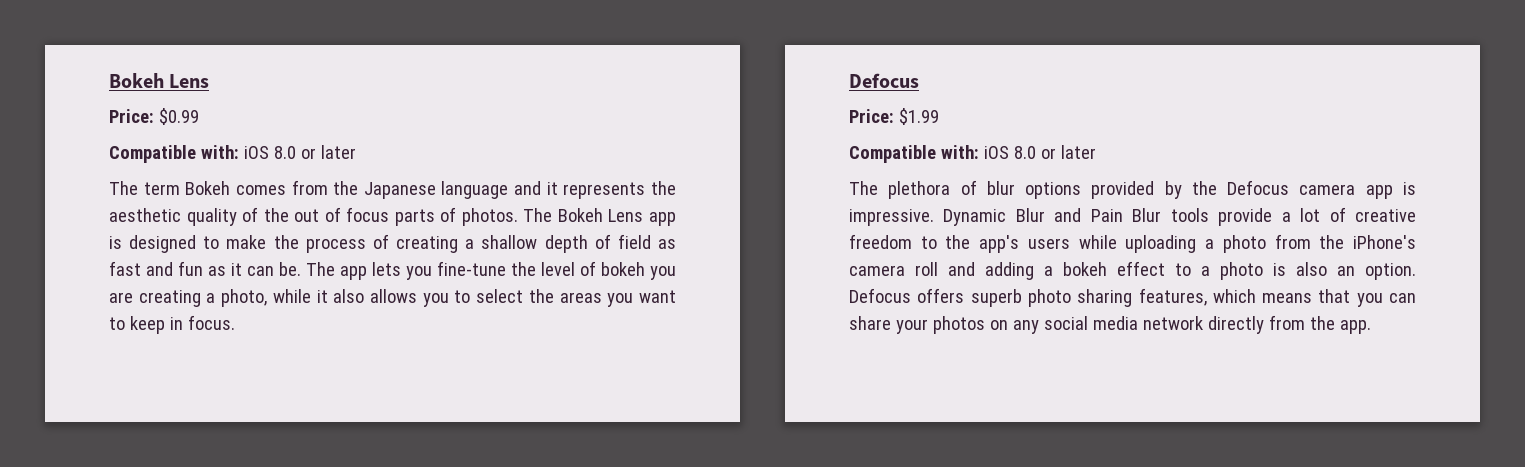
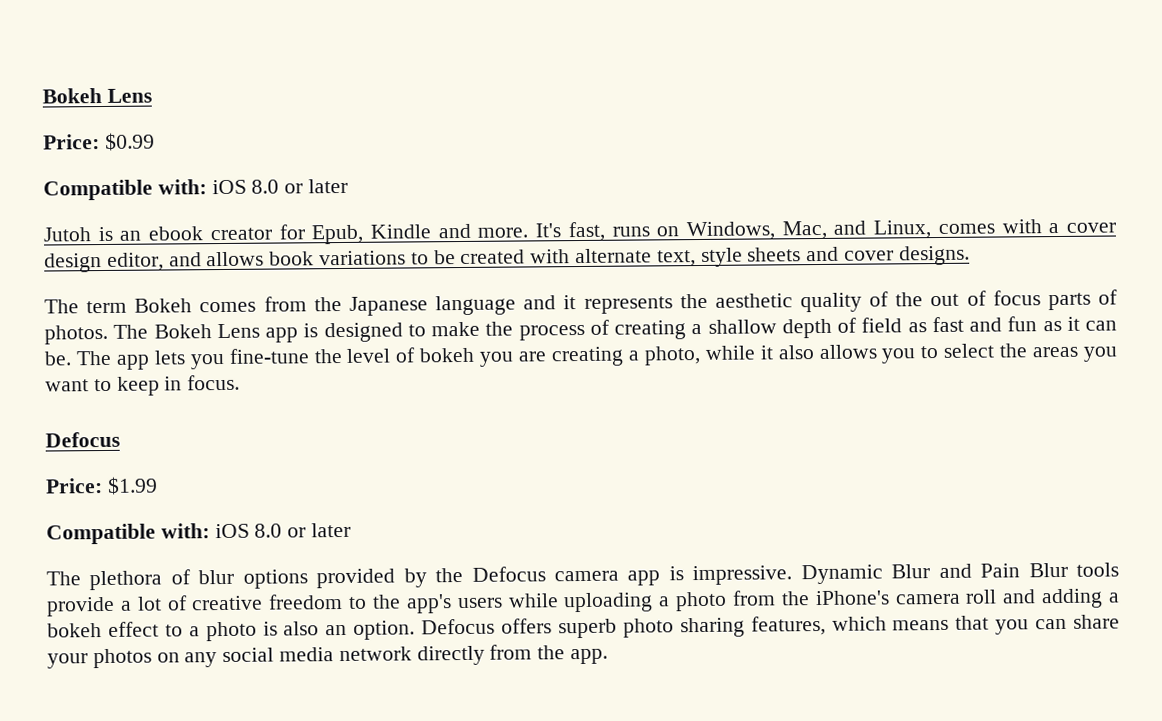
+ Jutoh is an ebook creator for Epub, Kindle and more. It's fast, runs on Windows, Mac, and Linux, comes with a cover design editor, and allows book variations to be created with alternate text, style sheets and cover designs.

